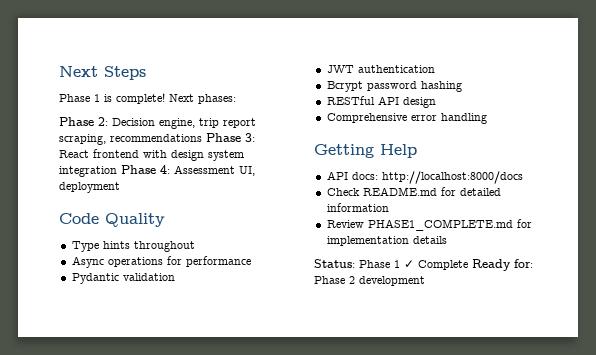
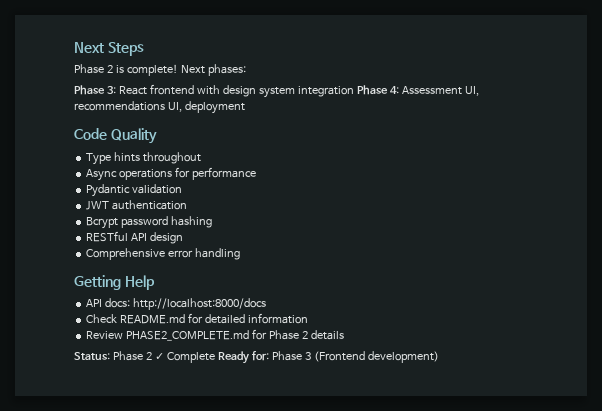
- Phase 1 is complete!
+ Phase 2 is complete!
- Phase 2: Decision engine, trip report scraping, recommendations Phase 3: React frontend with design system integration Phase 4: Assessment UI, deployment
+ Phase 3: React frontend with design system integration Phase 4: Assessment UI, recommendations UI, deployment
- Review PHASE1_COMPLETE.md for implementation details
+ Review PHASE2_COMPLETE.md for Phase 2 details
- Status: Phase 1 ✓ Complete Ready for: Phase 2 development
+ Status: Phase 2 ✓ Complete Ready for: Phase 3 (Frontend development)

